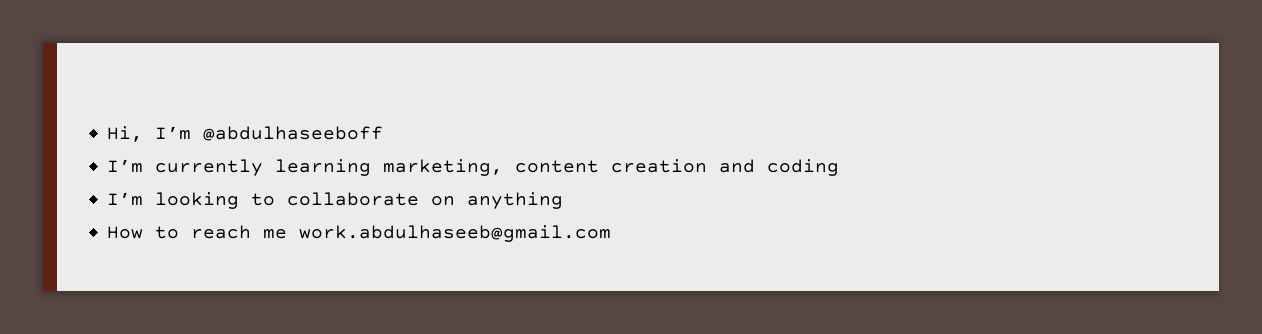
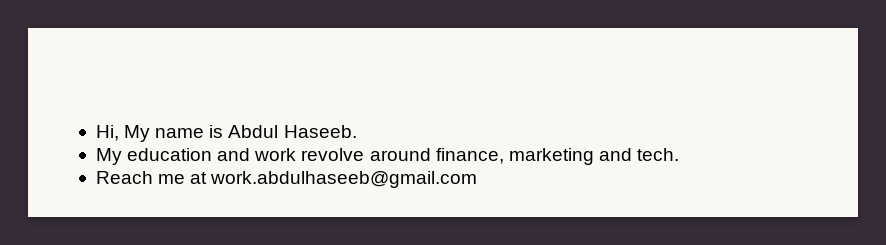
- Hi, I’m @abdulhaseeboff
- I’m currently learning marketing, content creation and coding
- I’m looking to collaborate on anything
- How to reach me work.abdulhaseeb@gmail.com
+ Hi, My name is Abdul Haseeb.
+ My education and work revolve around finance, marketing and tech.
+ Reach me at work.abdulhaseeb@gmail.com

